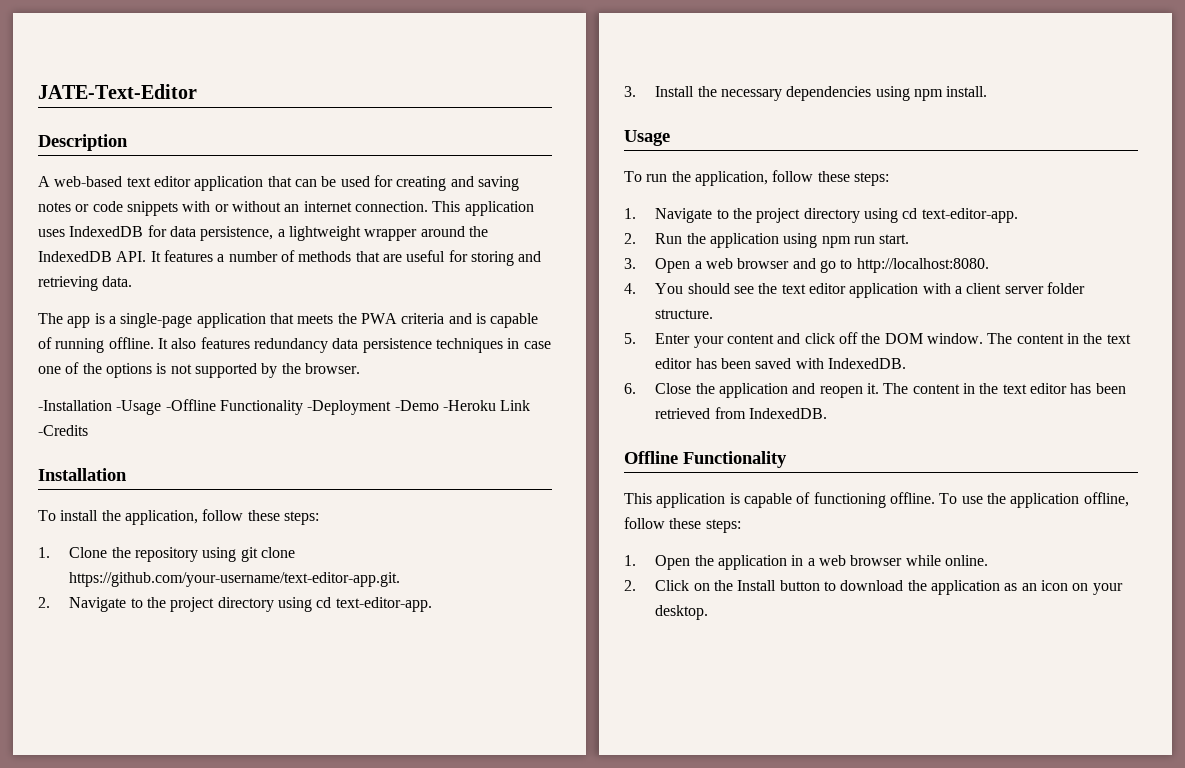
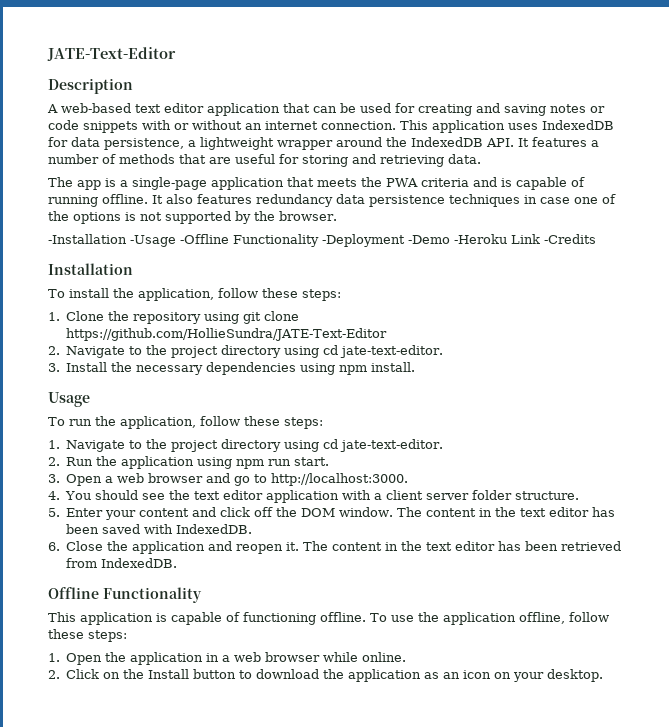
- 1. Clone the repository using git clone https://github.com/your-username/text-editor-app.git.
+ 1. Clone the repository using git clone https://github.com/HollieSundra/JATE-Text-Editor
- 2. Navigate to the project directory using cd text-editor-app.
+ 2. Navigate to the project directory using cd jate-text-editor.
- 1. Navigate to the project directory using cd text-editor-app.
+ 1. Navigate to the project directory using cd jate-text-editor.
- 3. Open a web browser and go to http://localhost:8080.
+ 3. Open a web browser and go to http://localhost:3000.

